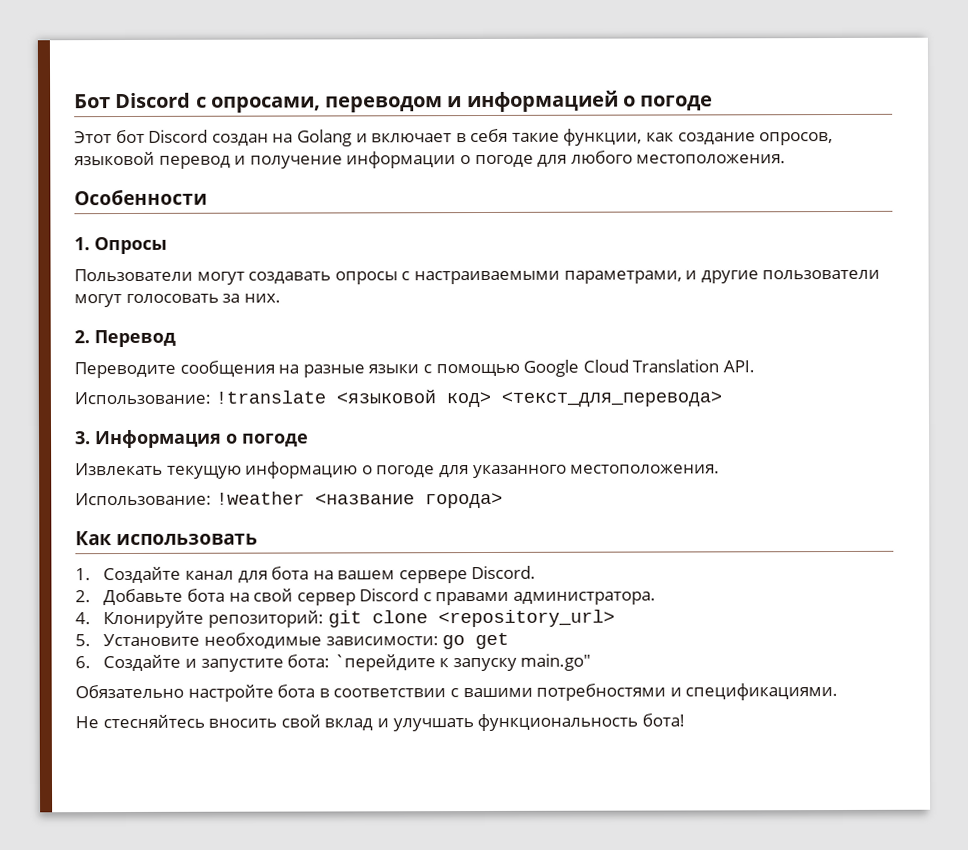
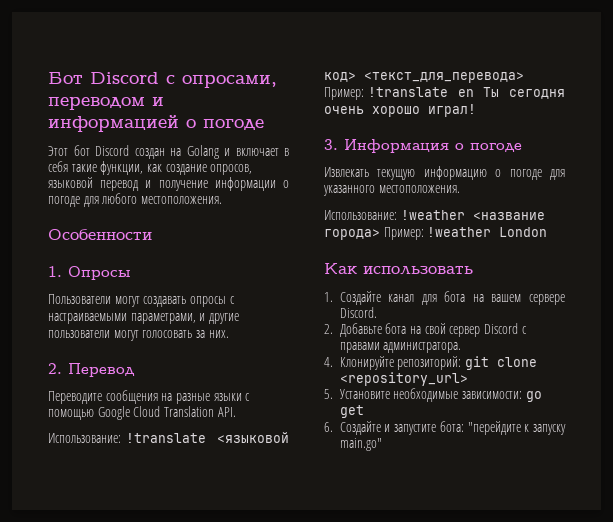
- Использование: !translate <языковой код> <текст_для_перевода>
+ Использование: !translate <языковой код> <текст_для_перевода> Пример: !translate en Ты сегодня очень хорошо играл!
- Использование: !weather <название города>
+ Использование: !weather <название города> Пример: !weather London
- 6. Создайте и запустите бота: `перейдите к запуску main.go"
+ 6. Создайте и запустите бота: "перейдите к запуску main.go"
- Обязательно настройте бота в соответствии с вашими потребностями и спецификациями.
- Не стесняйтесь вносить свой вклад и улучшать функциональность бота!

